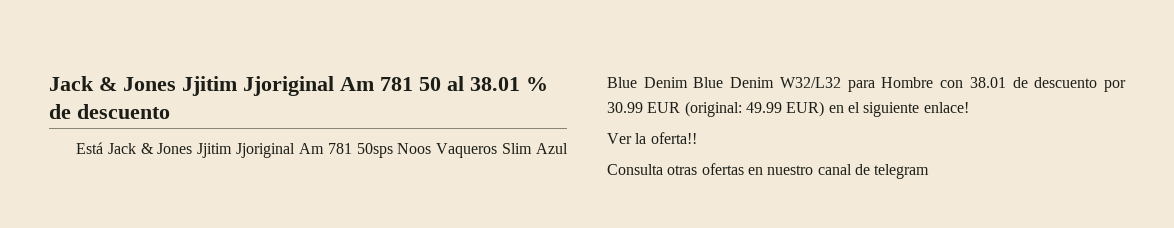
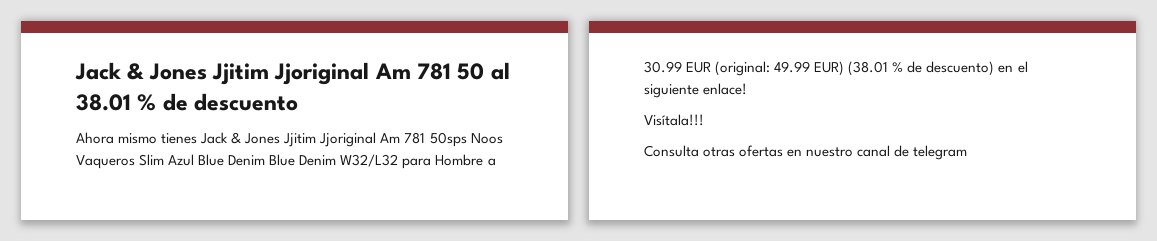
- Está Jack & Jones Jjitim Jjoriginal Am 781 50sps Noos Vaqueros Slim Azul Blue Denim Blue Denim W32/L32 para Hombre con 38.01 de descuento por 30.99 EUR (original: 49.99 EUR) en el siguiente enlace!
+ Ahora mismo tienes Jack & Jones Jjitim Jjoriginal Am 781 50sps Noos Vaqueros Slim Azul Blue Denim Blue Denim W32/L32 para Hombre a 30.99 EUR (original: 49.99 EUR) (38.01 % de descuento) en el siguiente enlace!
- Ver la oferta!!
+ Visítala!!!

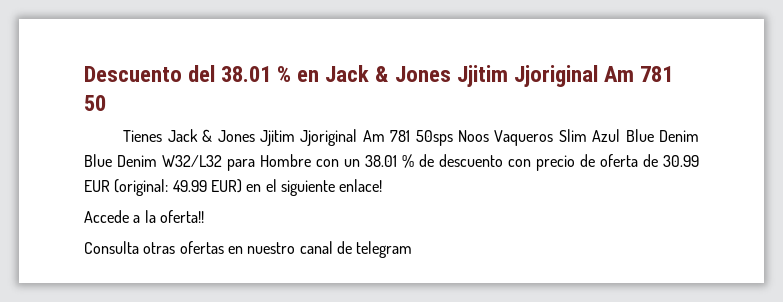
- Jack & Jones Jjitim Jjoriginal Am 781 50 al 38.01 % de descuento
- Ahora mismo tienes Jack & Jones Jjitim Jjoriginal Am 781 50sps Noos Vaqueros Slim Azul Blue Denim Blue Denim W32/L32 para Hombre a 30.99 EUR (original: 49.99 EUR) (38.01 % de descuento) en el siguiente enlace!
+ Descuento del 38.01 % en Jack & Jones Jjitim Jjoriginal Am 781 50
+ Tienes Jack & Jones Jjitim Jjoriginal Am 781 50sps Noos Vaqueros Slim Azul Blue Denim Blue Denim W32/L32 para Hombre con un 38.01 % de descuento con precio de oferta de 30.99 EUR (original: 49.99 EUR) en el siguiente enlace!
- Visítala!!!
+ Accede a la oferta!!

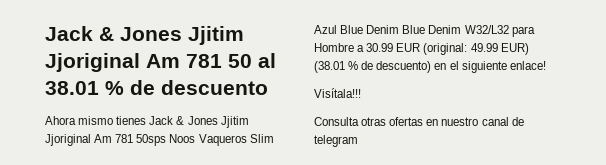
- Descuento del 38.01 % en Jack & Jones Jjitim Jjoriginal Am 781 50
- Tienes Jack & Jones Jjitim Jjoriginal Am 781 50sps Noos Vaqueros Slim Azul Blue Denim Blue Denim W32/L32 para Hombre con un 38.01 % de descuento con precio de oferta de 30.99 EUR (original: 49.99 EUR) en el siguiente enlace!
+ Jack & Jones Jjitim Jjoriginal Am 781 50 al 38.01 % de descuento
+ Ahora mismo tienes Jack & Jones Jjitim Jjoriginal Am 781 50sps Noos Vaqueros Slim Azul Blue Denim Blue Denim W32/L32 para Hombre a 30.99 EUR (original: 49.99 EUR) (38.01 % de descuento) en el siguiente enlace!
- Accede a la oferta!!
+ Visítala!!!

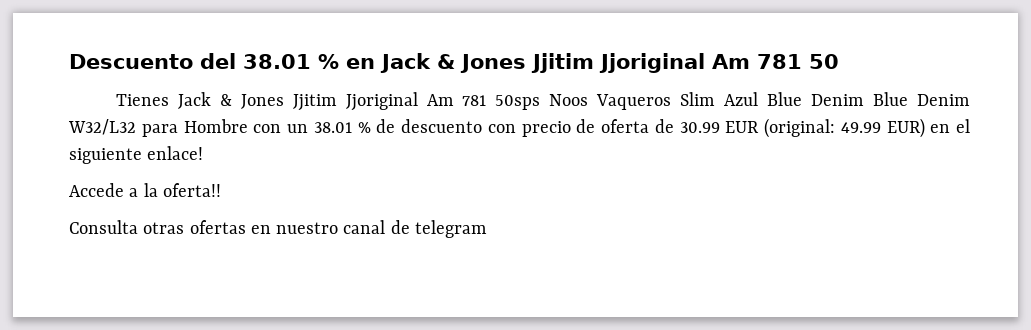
- Jack & Jones Jjitim Jjoriginal Am 781 50 al 38.01 % de descuento
- Ahora mismo tienes Jack & Jones Jjitim Jjoriginal Am 781 50sps Noos Vaqueros Slim Azul Blue Denim Blue Denim W32/L32 para Hombre a 30.99 EUR (original: 49.99 EUR) (38.01 % de descuento) en el siguiente enlace!
+ Descuento del 38.01 % en Jack & Jones Jjitim Jjoriginal Am 781 50
+ Tienes Jack & Jones Jjitim Jjoriginal Am 781 50sps Noos Vaqueros Slim Azul Blue Denim Blue Denim W32/L32 para Hombre con un 38.01 % de descuento con precio de oferta de 30.99 EUR (original: 49.99 EUR) en el siguiente enlace!
- Visítala!!!
+ Accede a la oferta!!

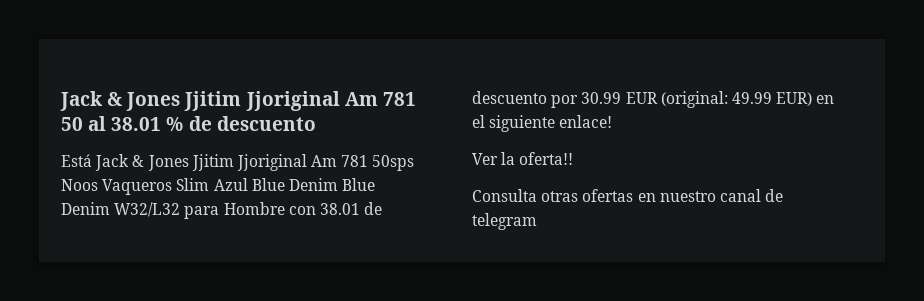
- Descuento del 38.01 % en Jack & Jones Jjitim Jjoriginal Am 781 50
- Tienes Jack & Jones Jjitim Jjoriginal Am 781 50sps Noos Vaqueros Slim Azul Blue Denim Blue Denim W32/L32 para Hombre con un 38.01 % de descuento con precio de oferta de 30.99 EUR (original: 49.99 EUR) en el siguiente enlace!
+ Jack & Jones Jjitim Jjoriginal Am 781 50 al 38.01 % de descuento
+ Está Jack & Jones Jjitim Jjoriginal Am 781 50sps Noos Vaqueros Slim Azul Blue Denim Blue Denim W32/L32 para Hombre con 38.01 de descuento por 30.99 EUR (original: 49.99 EUR) en el siguiente enlace!
- Accede a la oferta!!
+ Ver la oferta!!

